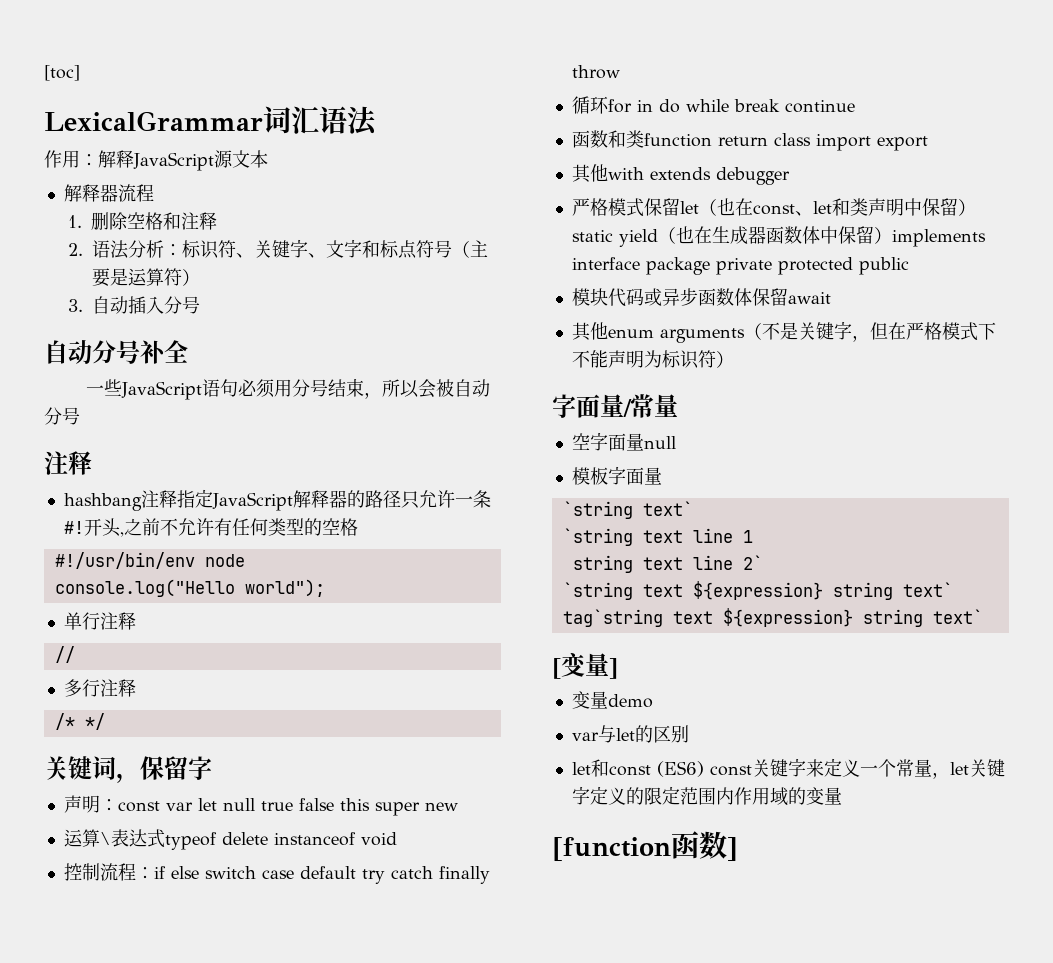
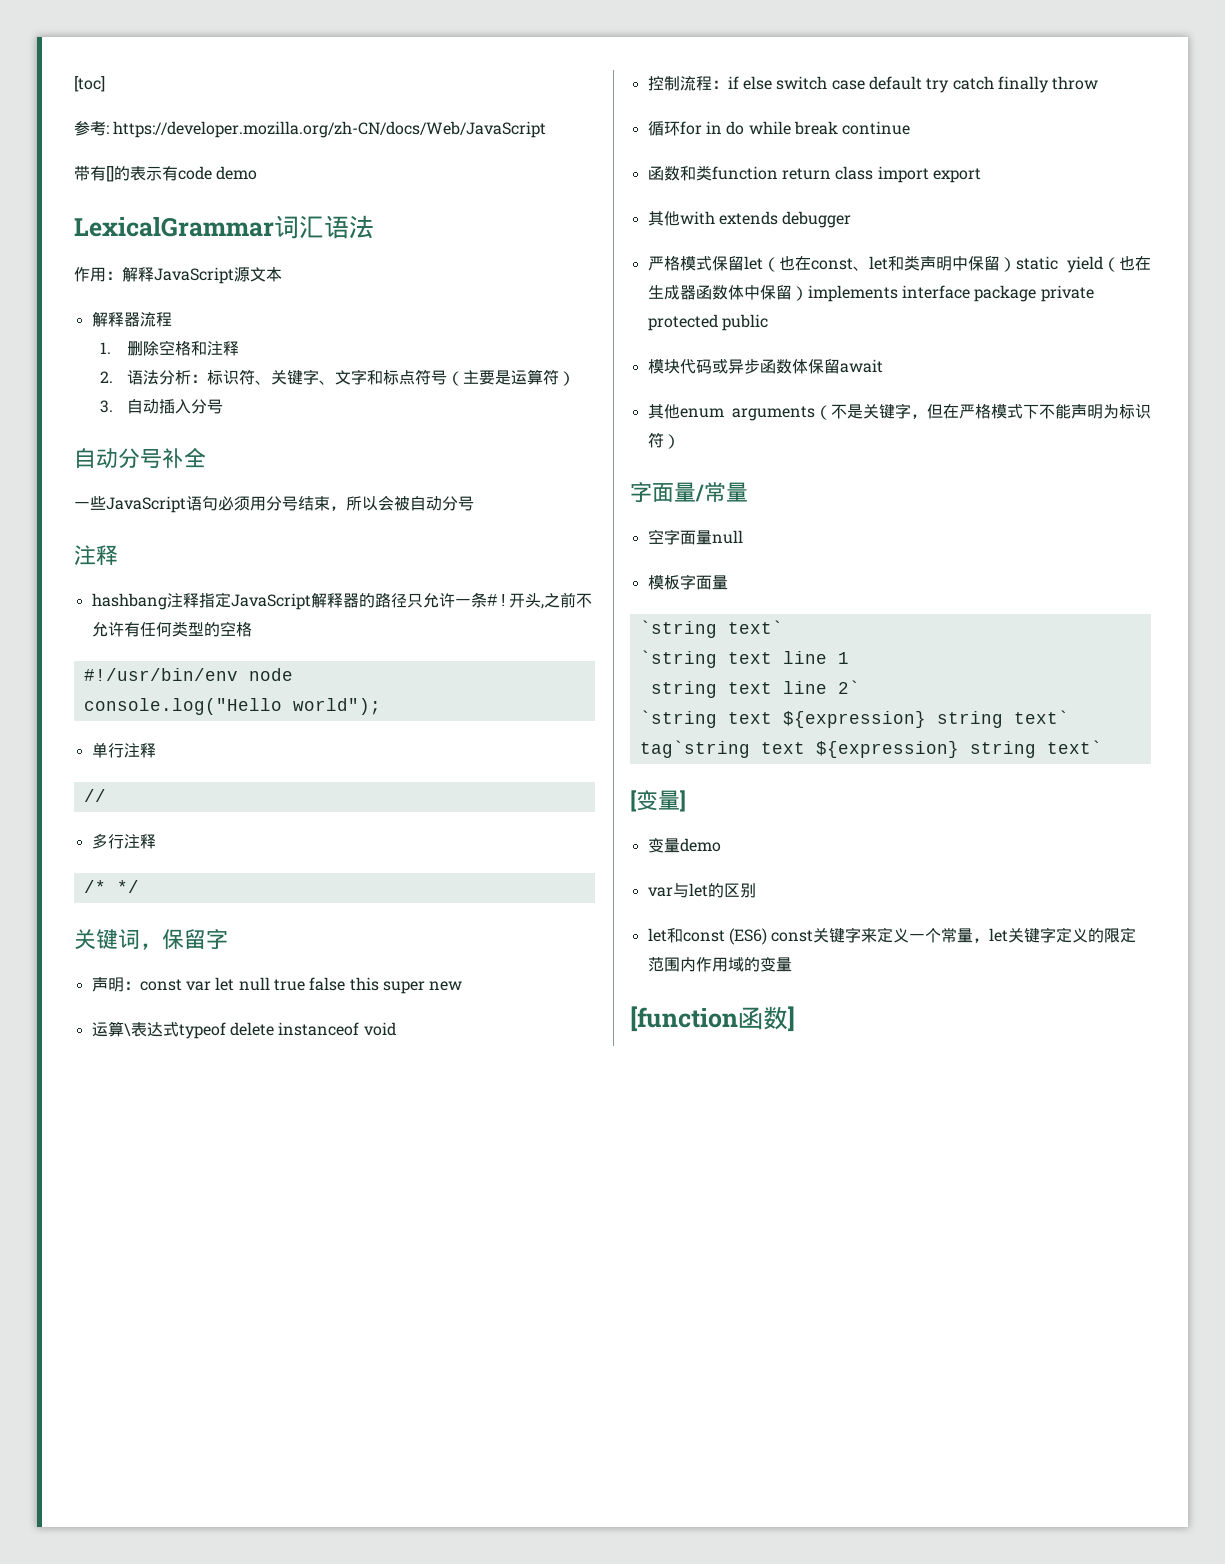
+ 参考: https://developer.mozilla.org/zh-CN/docs/Web/JavaScript
+ 带有[]的表示有code demo

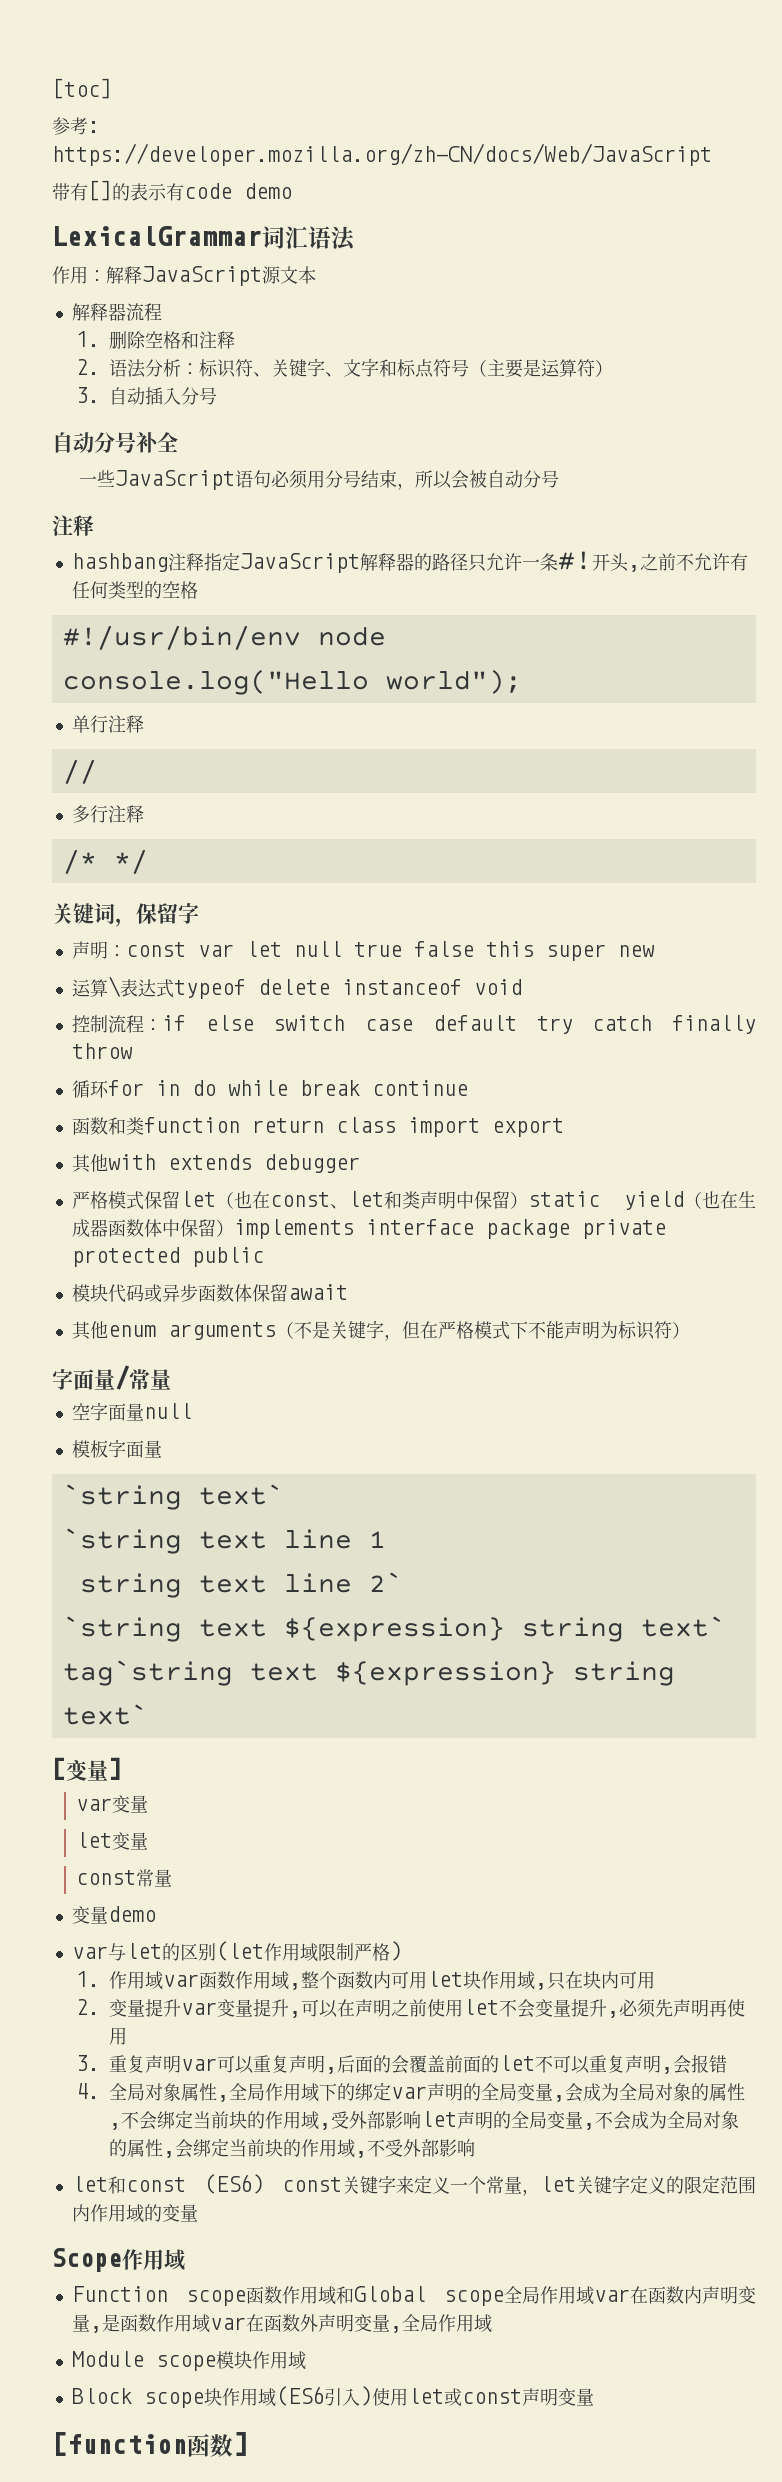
  [变量]
+ var变量
+ let变量
+ const常量
- var与let的区别
+ var与let的区别(let作用域限制严格)
+ 1.作用域var函数作用域,整个函数内可用let块作用域,只在块内可用
+ 2.变量提升var变量提升,可以在声明之前使用let不会变量提升,必须先声明再使用
+ 3.重复声明var可以重复声明,后面的会覆盖前面的let不可以重复声明,会报错
+ 4.全局对象属性,全局作用域下的绑定var声明的全局变量,会成为全局对象的属性,不会绑定当前块的作用域,受外部影响let声明的全局变量,不会成为全局对象的属性,会绑定当前块的作用域,不受外部影响
+ Scope作用域
+ Function scope函数作用域和Global scope全局作用域var在函数内声明变量,是函数作用域var在函数外声明变量,全局作用域
+ Module scope模块作用域
+ Block scope块作用域(ES6引入)使用let或const声明变量

